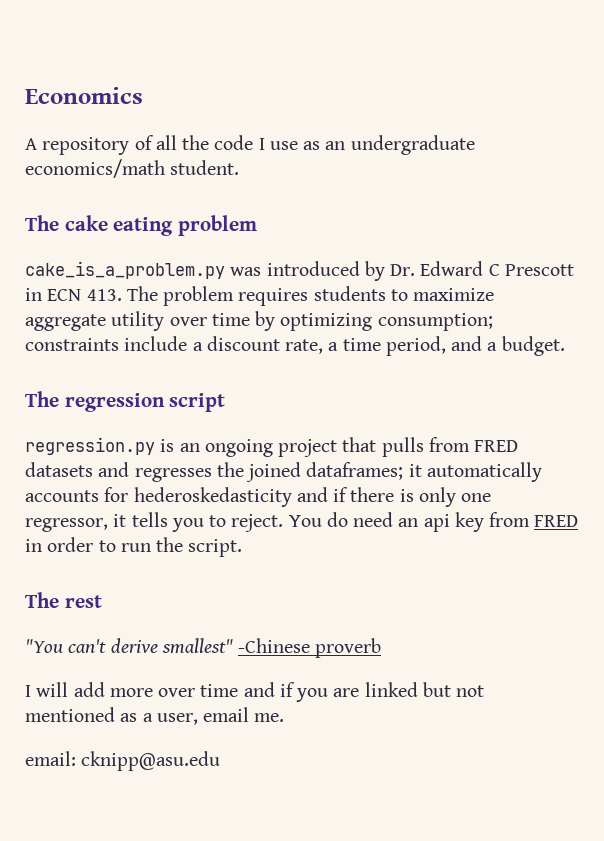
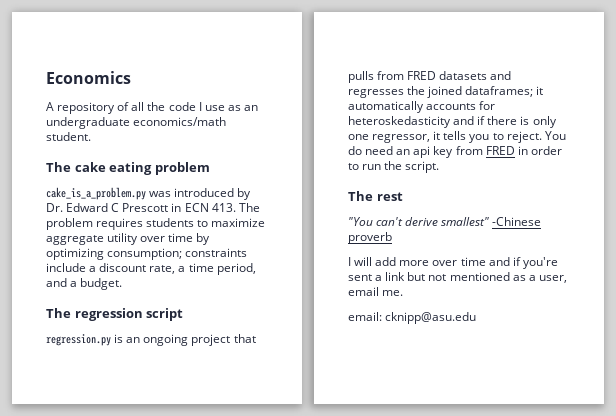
- regression.py is an ongoing project that pulls from FRED datasets and regresses the joined dataframes; it automatically accounts for hederoskedasticity and if there is only one regressor, it tells you to reject.
+ regression.py is an ongoing project that pulls from FRED datasets and regresses the joined dataframes; it automatically accounts for heteroskedasticity and if there is only one regressor, it tells you to reject.
- I will add more over time and if you are linked but not mentioned as a user, email me.
+ I will add more over time and if you're sent a link but not mentioned as a user, email me.

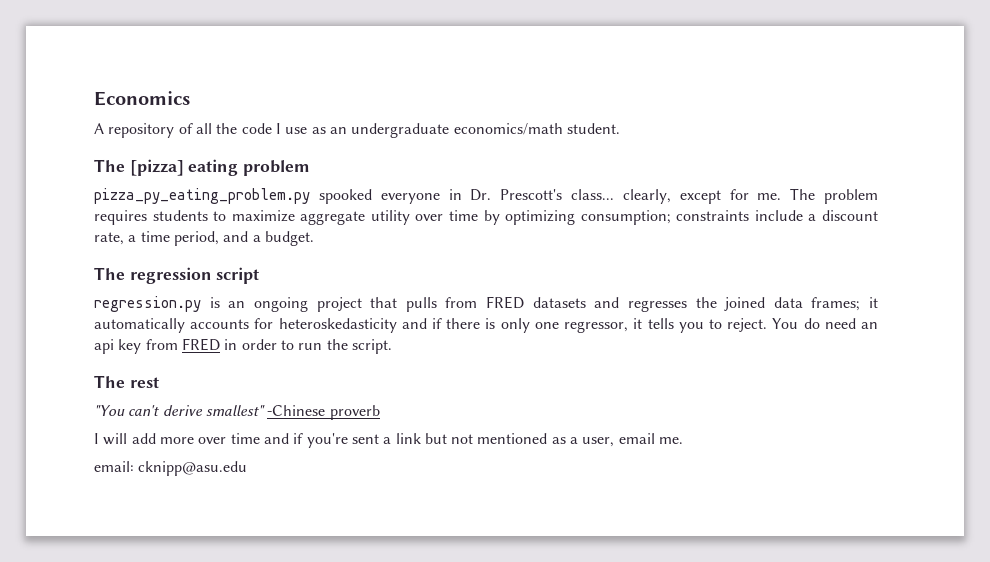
- The cake eating problem
+ The [pizza] eating problem
- cake_is_a_problem.py was introduced by Dr. Edward C Prescott in ECN 413. The problem requires students to maximize aggregate utility over time by optimizing consumption; constraints include a discount rate, a time period, and a budget.
+ pizza_py_eating_problem.py spooked everyone in Dr. Prescott's class... clearly, except for me. The problem requires students to maximize aggregate utility over time by optimizing consumption; constraints include a discount rate, a time period, and a budget.
- regression.py is an ongoing project that pulls from FRED datasets and regresses the joined dataframes; it automatically accounts for heteroskedasticity and if there is only one regressor, it tells you to reject.
+ regression.py is an ongoing project that pulls from FRED datasets and regresses the joined data frames; it automatically accounts for heteroskedasticity and if there is only one regressor, it tells you to reject.

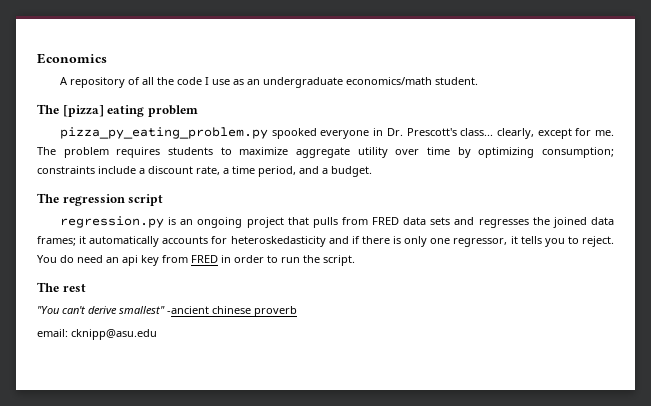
- regression.py is an ongoing project that pulls from FRED datasets and regresses the joined data frames; it automatically accounts for heteroskedasticity and if there is only one regressor, it tells you to reject.
+ regression.py is an ongoing project that pulls from FRED data sets and regresses the joined data frames; it automatically accounts for heteroskedasticity and if there is only one regressor, it tells you to reject.
- "You can't derive smallest" -Chinese proverb
+ "You can't derive smallest" -ancient chinese proverb
- I will add more over time and if you're sent a link but not mentioned as a user, email me.

